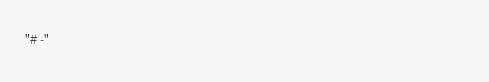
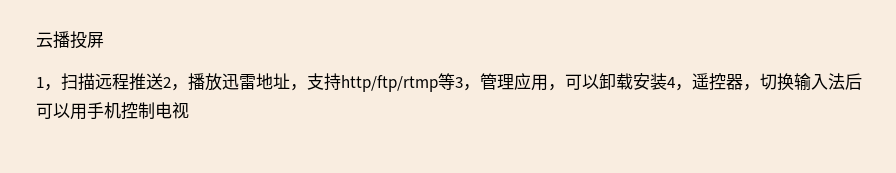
- "# -"
+ 云播投屏
+ 1，扫描远程推送2，播放迅雷地址，支持http/ftp/rtmp等3，管理应用，可以卸载安装4，遥控器，切换输入法后可以用手机控制电视

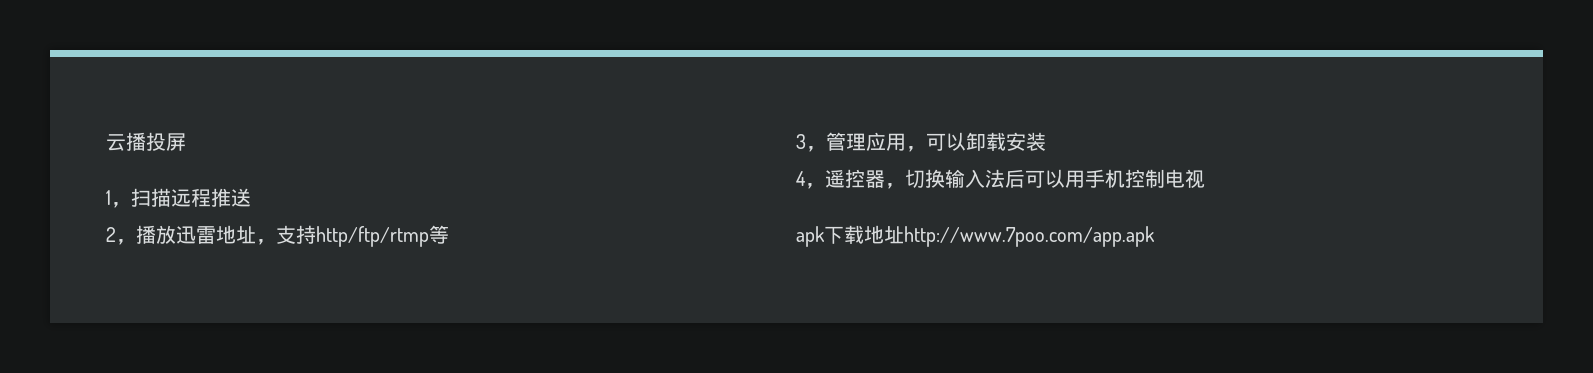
- 1，扫描远程推送2，播放迅雷地址，支持http/ftp/rtmp等3，管理应用，可以卸载安装4，遥控器，切换输入法后可以用手机控制电视
+ 1，扫描远程推送
+ 2，播放迅雷地址，支持http/ftp/rtmp等
+ 3，管理应用，可以卸载安装
+ 4，遥控器，切换输入法后可以用手机控制电视
+ apk下载地址http://www.7poo.com/app.apk

